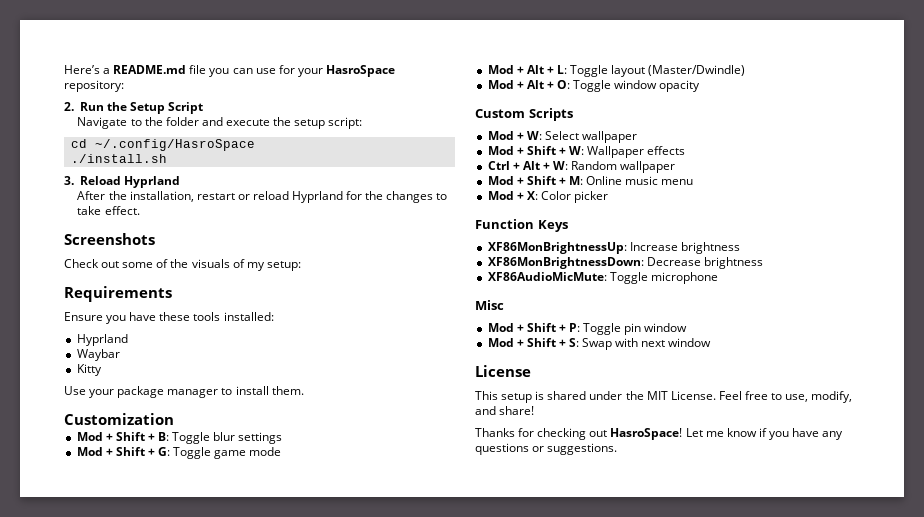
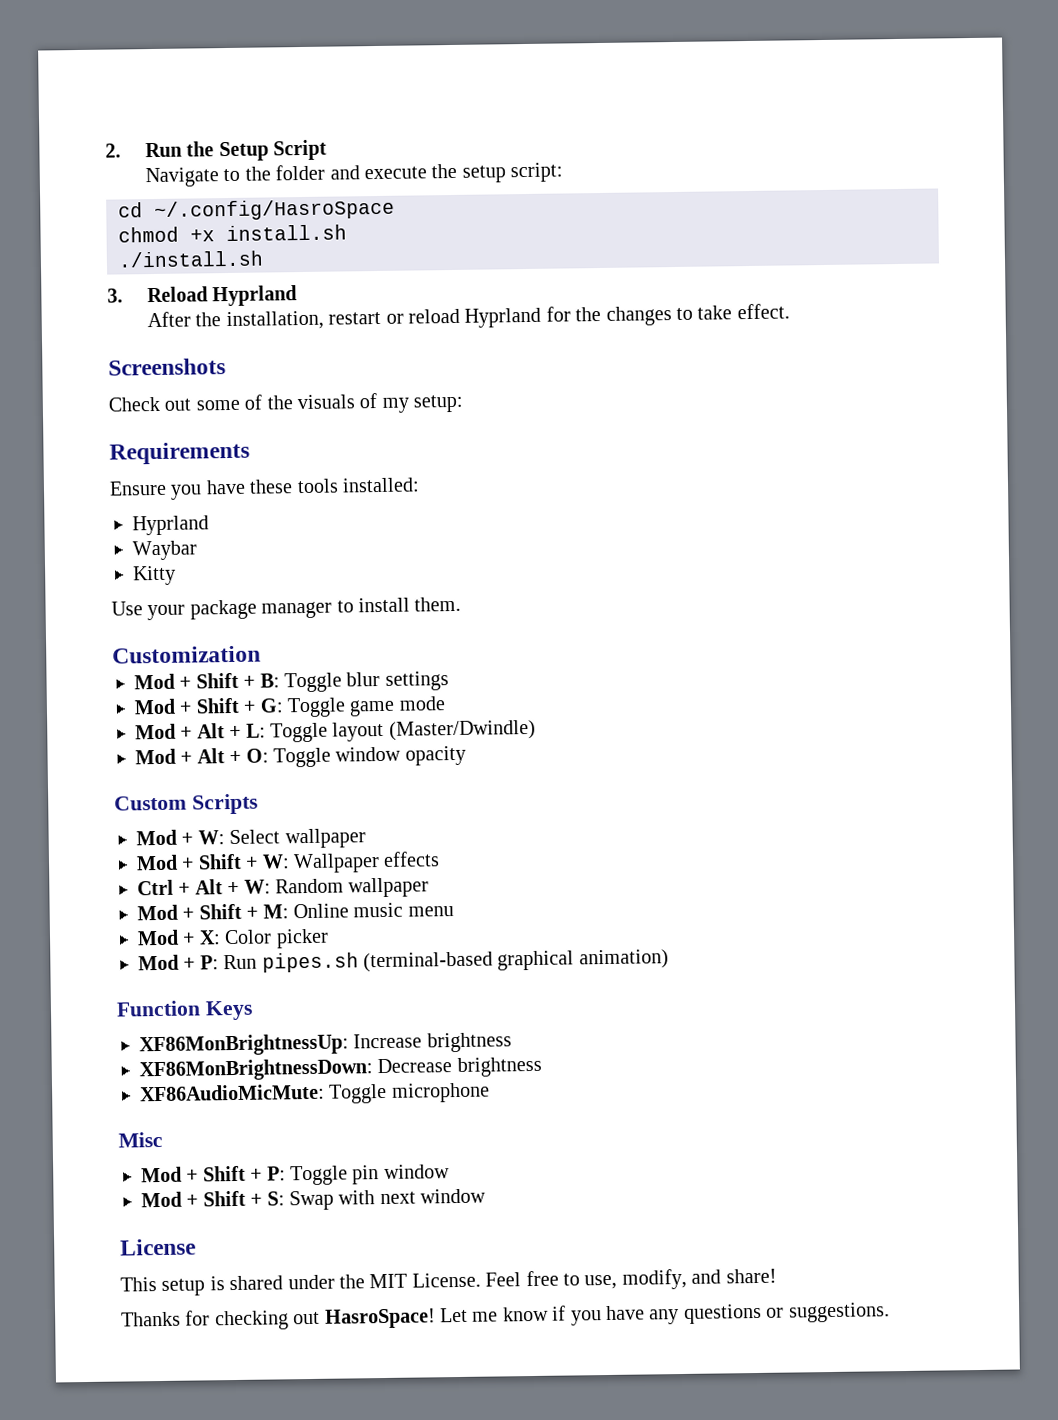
- Here’s a README.md file you can use for your HasroSpace repository:
+ chmod +x install.sh
+ Mod + P: Run pipes.sh (terminal-based graphical animation)

